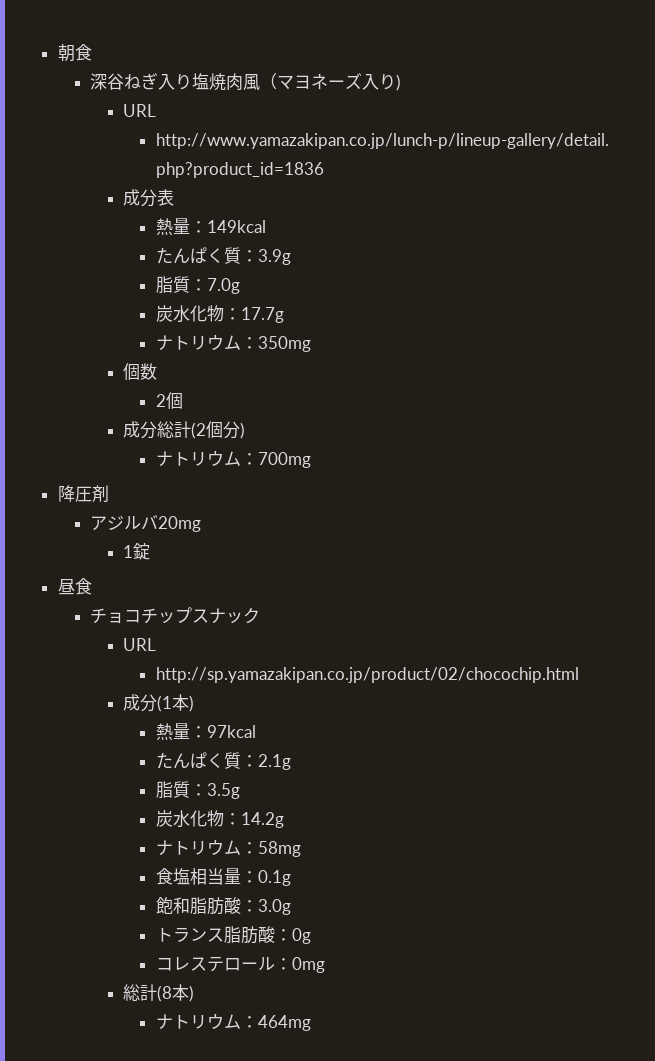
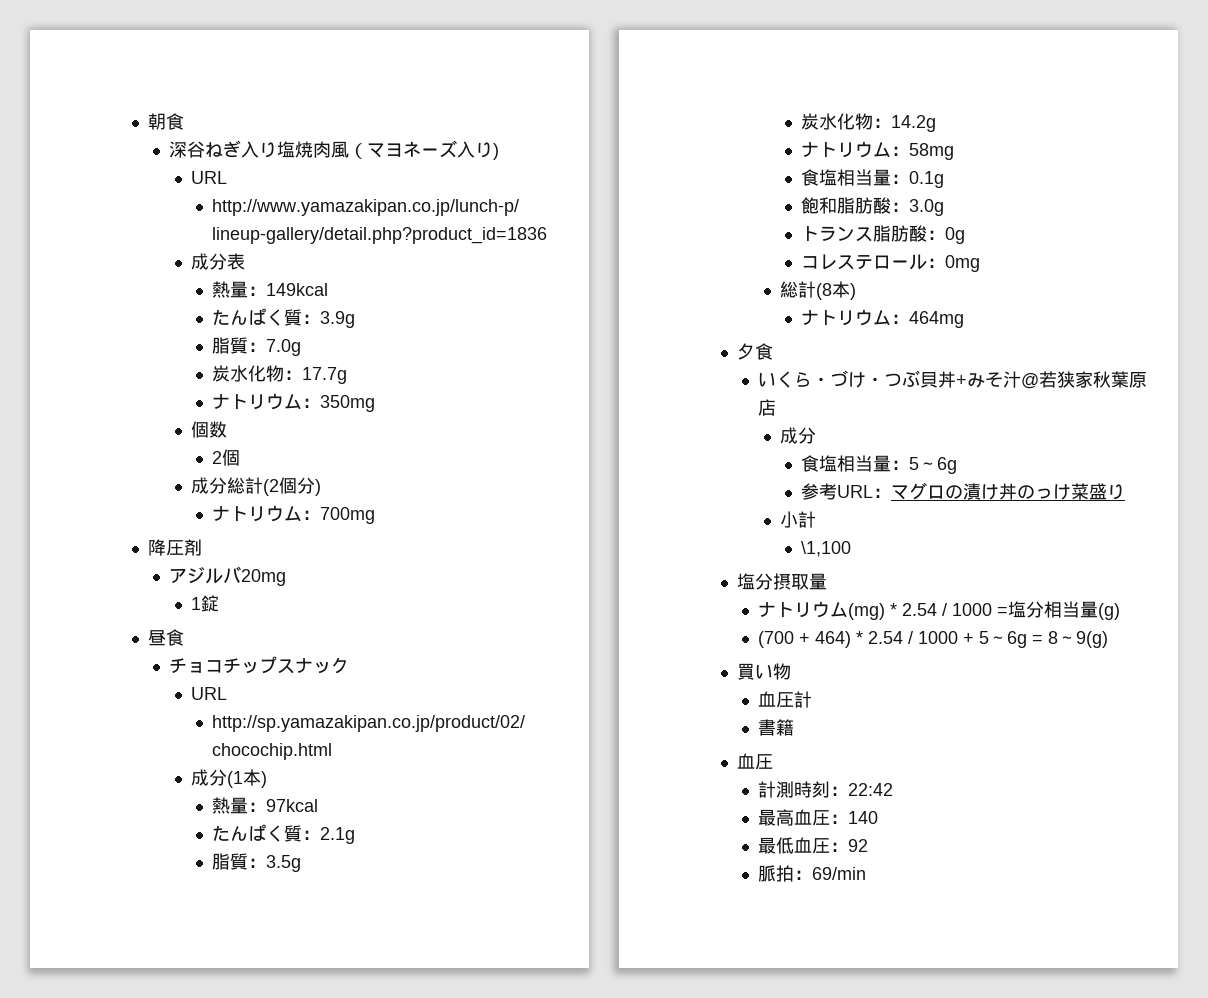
+ 夕食
+ いくら・づけ・つぶ貝丼+みそ汁@若狭家秋葉原店
+ 成分
+ 食塩相当量：5～6g
+ 参考URL：マグロの漬け丼のっけ菜盛り
+ 小計
+ \1,100
+ 塩分摂取量
+ ナトリウム(mg) * 2.54 / 1000 =塩分相当量(g)
+ (700 + 464) * 2.54 / 1000 + 5～6g = 8～9(g)
+ 買い物
+ 血圧計
+ 書籍
+ 血圧
+ 計測時刻：22:42
+ 最高血圧：140
+ 最低血圧：92
+ 脈拍：69/min

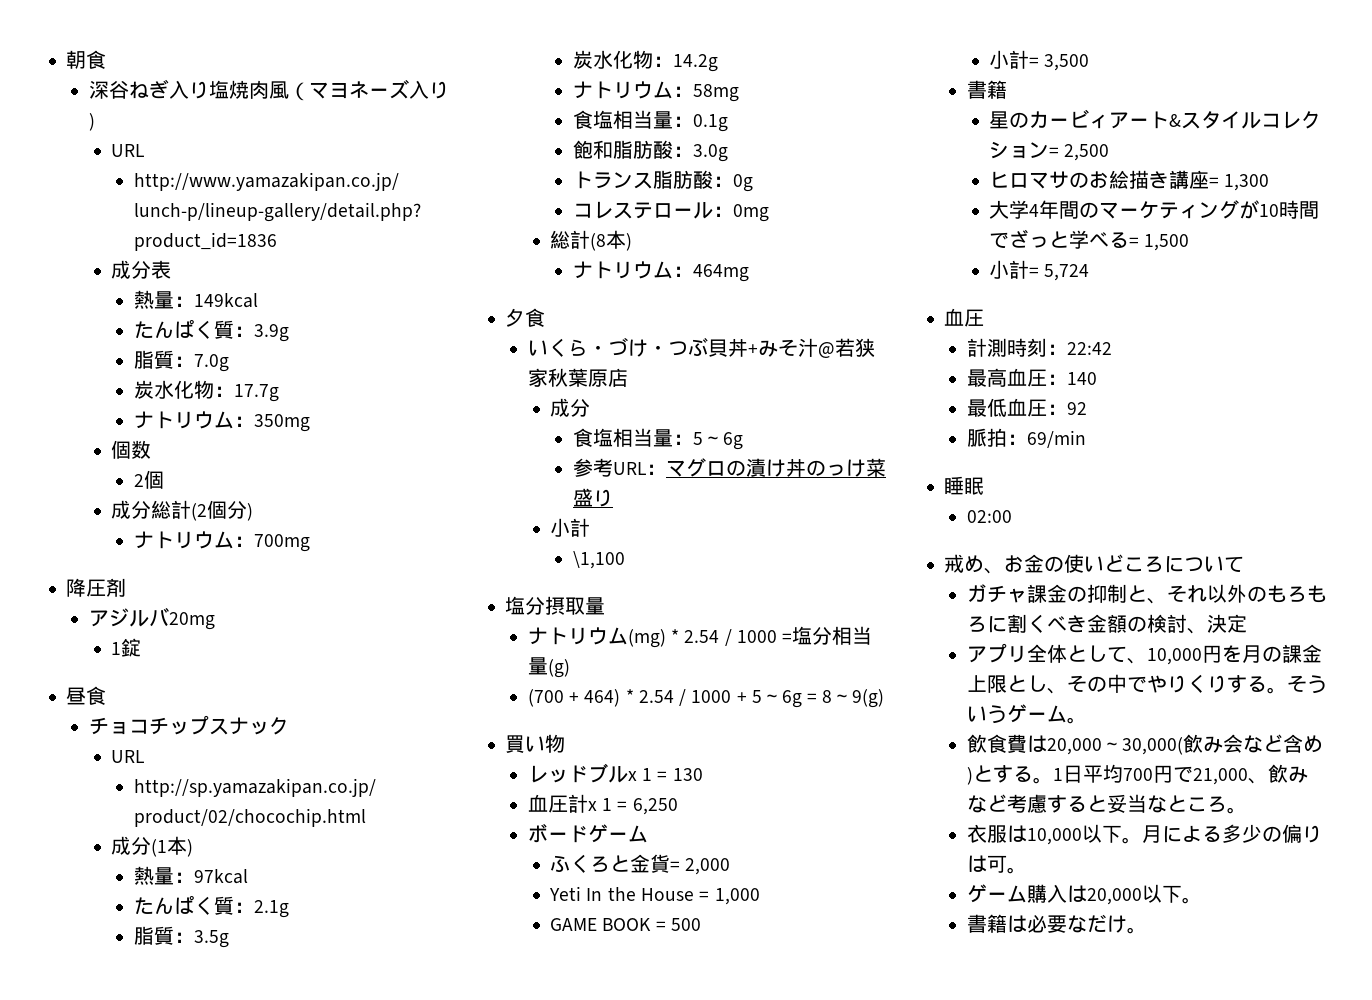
- 血圧計
+ レッドブルx 1 = 130
+ 血圧計x 1 = 6,250
+ ボードゲーム
+ ふくろと金貨= 2,000
+ Yeti In the House = 1,000
+ GAME BOOK = 500
+ 小計= 3,500
  書籍
+ 星のカービィアート&スタイルコレクション= 2,500
+ ヒロマサのお絵描き講座= 1,300
+ 大学4年間のマーケティングが10時間でざっと学べる= 1,500
+ 小計= 5,724
+ 睡眠
+ 02:00
+ 戒め、お金の使いどころについて
+ ガチャ課金の抑制と、それ以外のもろもろに割くべき金額の検討、決定
+ アプリ全体として、10,000円を月の課金上限とし、その中でやりくりする。そういうゲーム。
+ 飲食費は20,000～30,000(飲み会など含め)とする。1日平均700円で21,000、飲みなど考慮すると妥当なところ。
+ 衣服は10,000以下。月による多少の偏りは可。
+ ゲーム購入は20,000以下。
+ 書籍は必要なだけ。

